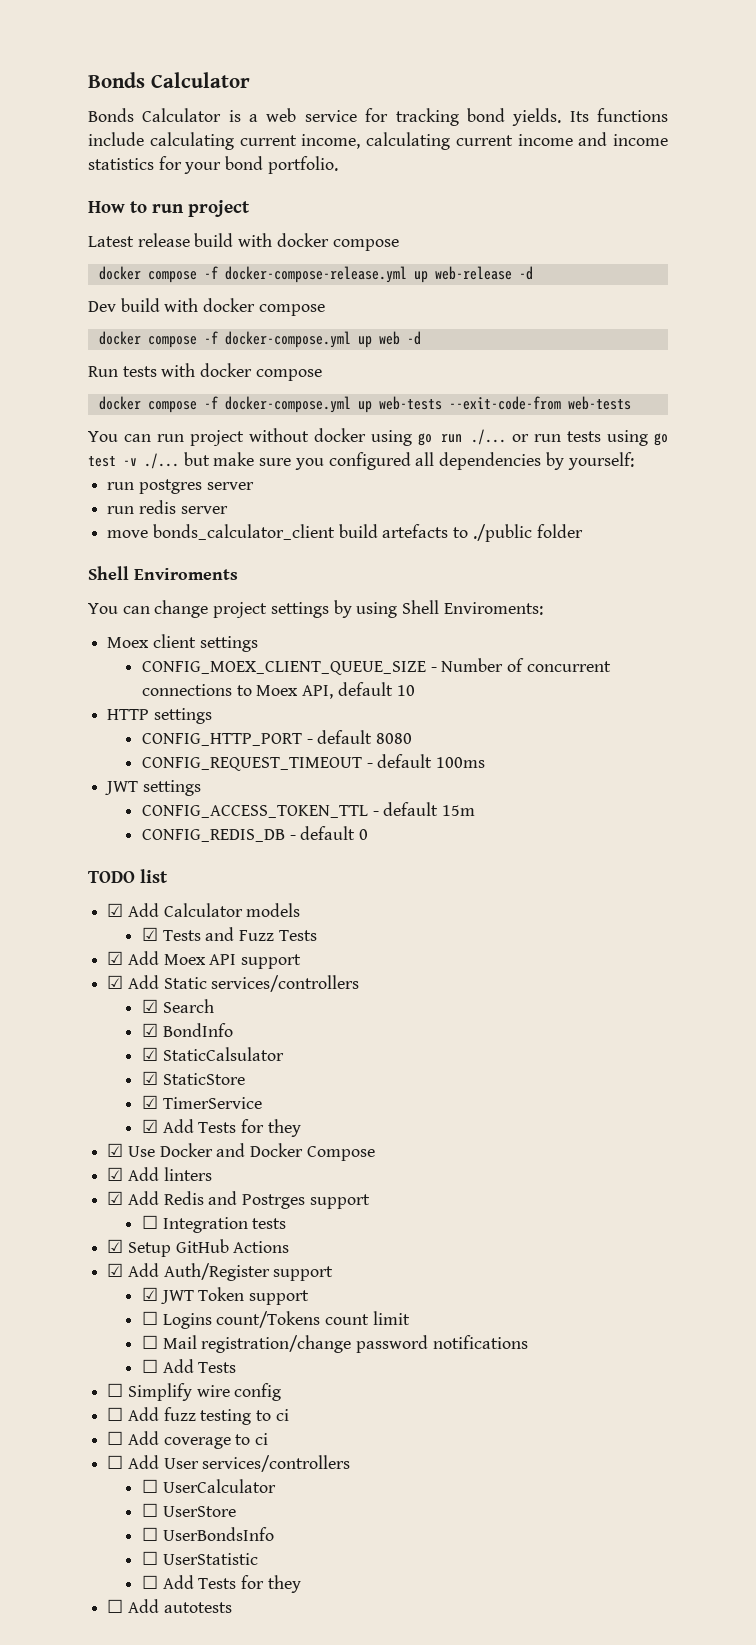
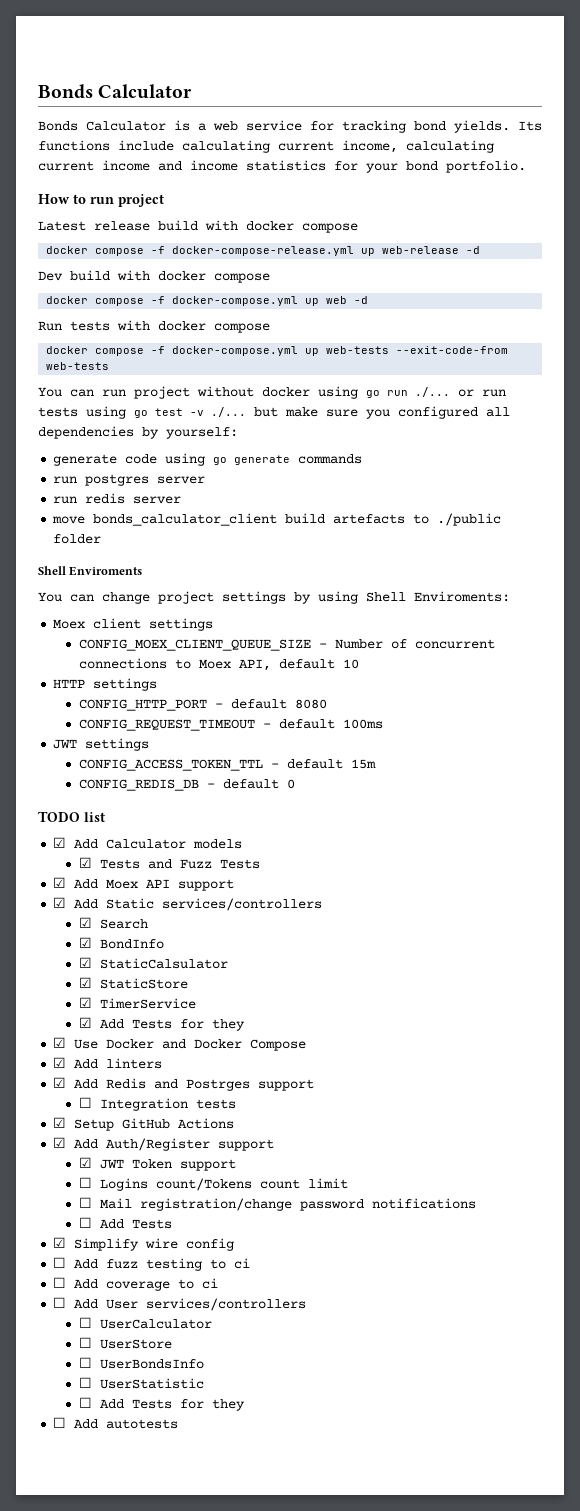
+ generate code using go generate commands
- ☐ Simplify wire config
+ ☑ Simplify wire config

